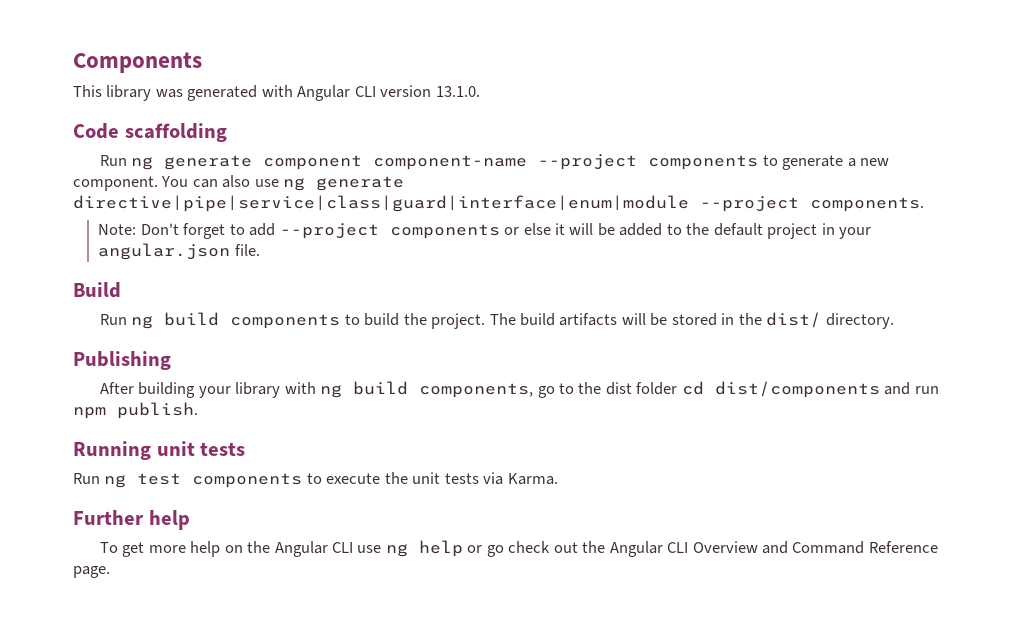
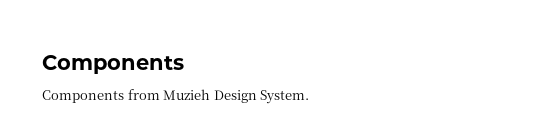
- This library was generated with Angular CLI version 13.1.0.
- Code scaffolding
- Run ng generate component component-name --project components to generate a new component. You can also use ng generate directive|pipe|service|class|guard|interface|enum|module --project components.
- Note: Don't forget to add --project components or else it will be added to the default project in your angular.json file.
- Build
- Run ng build components to build the project. The build artifacts will be stored in the dist/ directory.
- Publishing
- After building your library with ng build components, go to the dist folder cd dist/components and run npm publish.
- Running unit tests
- Run ng test components to execute the unit tests via Karma.
- Further help
- To get more help on the Angular CLI use ng help or go check out the Angular CLI Overview and Command Reference page.
+ Components from Muzieh Design System.

